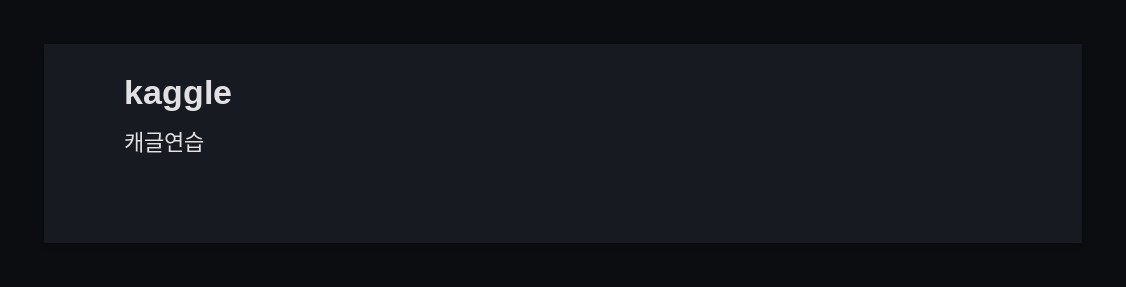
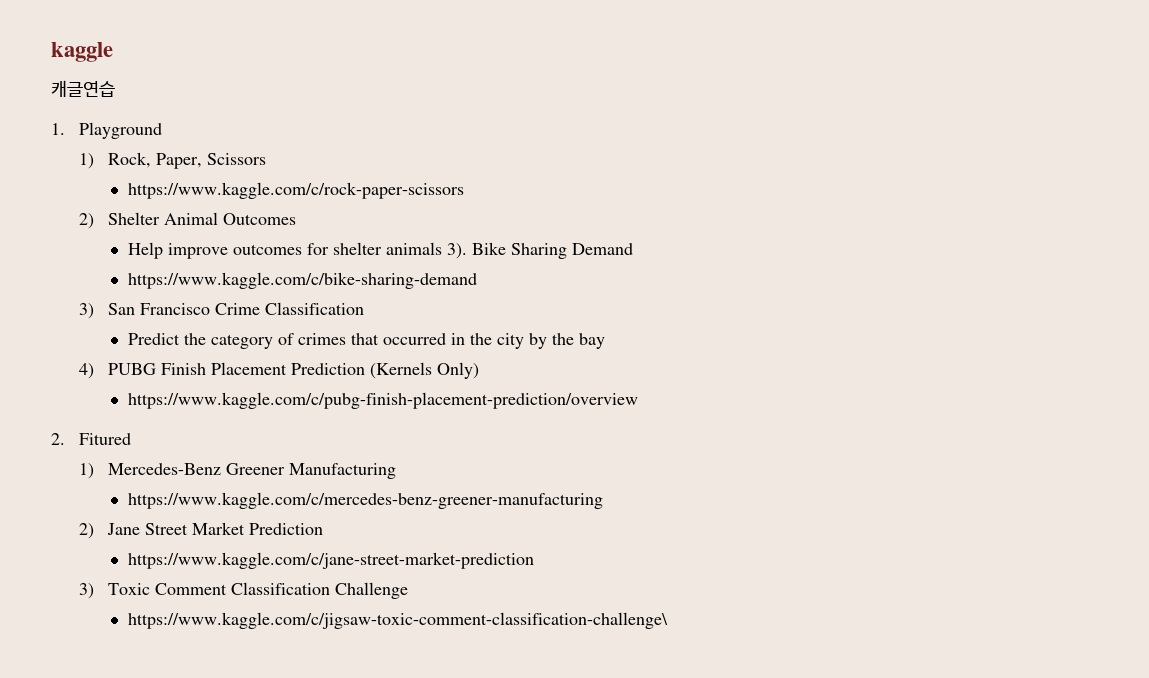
+ 1. Playground
+ 1) Rock, Paper, Scissors
+ https://www.kaggle.com/c/rock-paper-scissors
+ 2) Shelter Animal Outcomes
+ Help improve outcomes for shelter animals 3). Bike Sharing Demand
+ https://www.kaggle.com/c/bike-sharing-demand
+ 3) San Francisco Crime Classification
+ Predict the category of crimes that occurred in the city by the bay
+ 4) PUBG Finish Placement Prediction (Kernels Only)
+ https://www.kaggle.com/c/pubg-finish-placement-prediction/overview
+ 2. Fitured
+ 1) Mercedes-Benz Greener Manufacturing
+ https://www.kaggle.com/c/mercedes-benz-greener-manufacturing
+ 2) Jane Street Market Prediction
+ https://www.kaggle.com/c/jane-street-market-prediction
+ 3) Toxic Comment Classification Challenge
+ https://www.kaggle.com/c/jigsaw-toxic-comment-classification-challenge\

